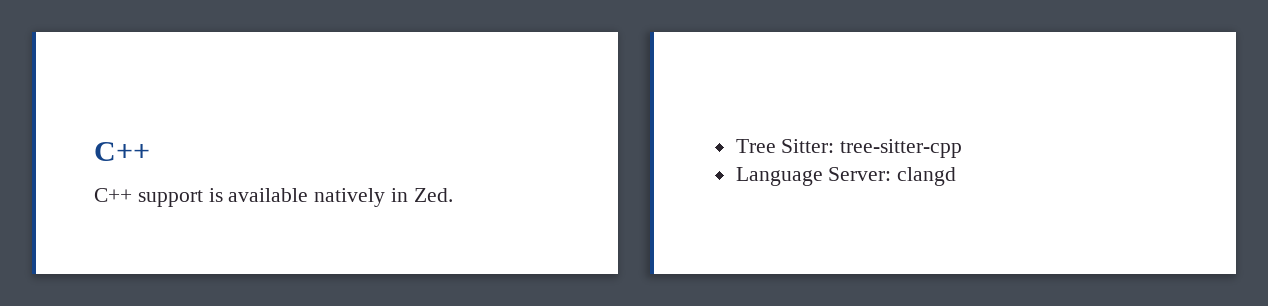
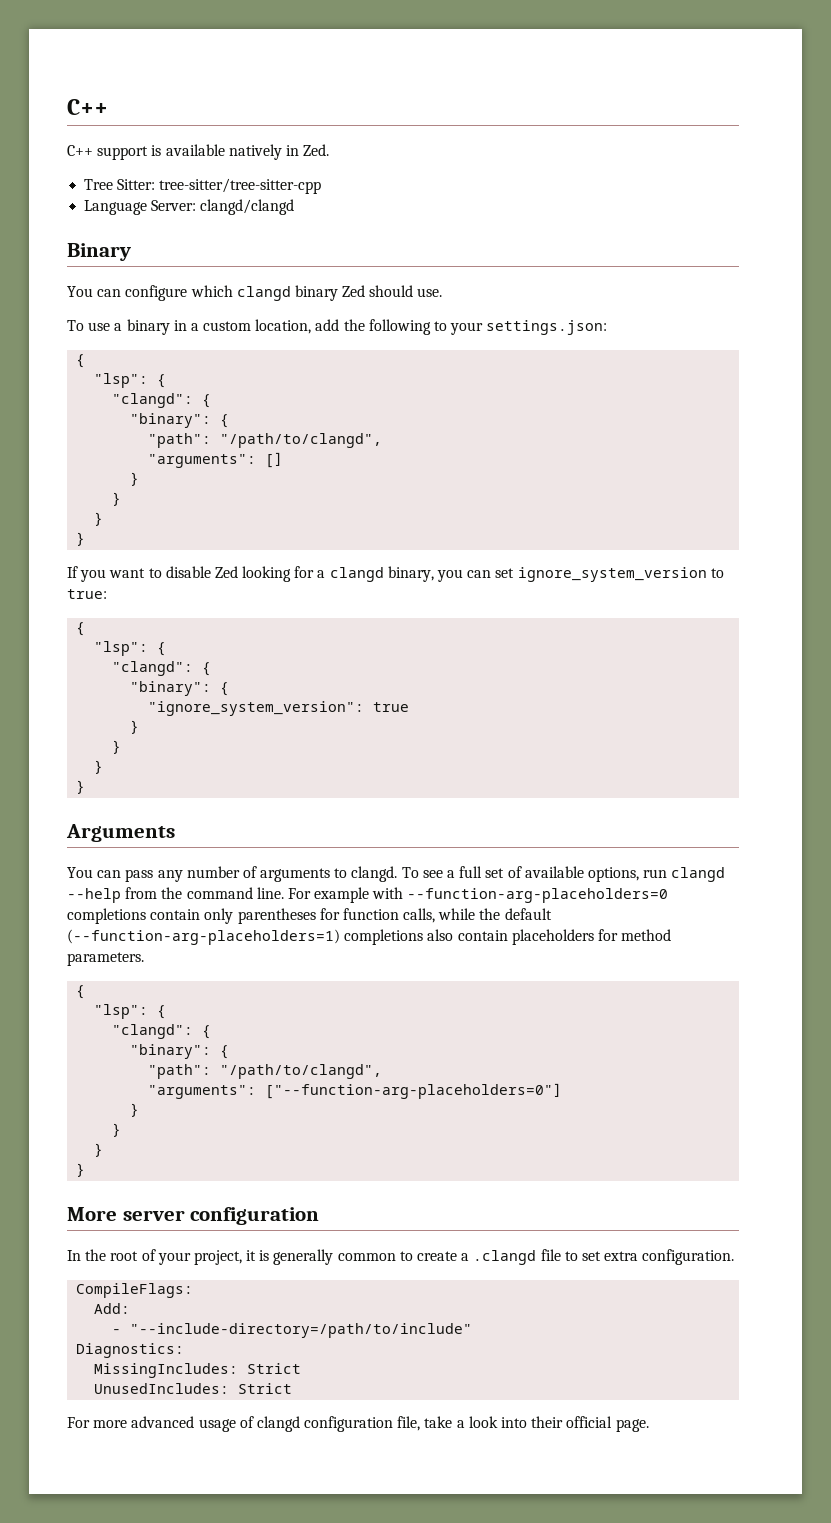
- Tree Sitter: tree-sitter-cpp
+ Tree Sitter: tree-sitter/tree-sitter-cpp
- Language Server: clangd
+ Language Server: clangd/clangd
+ Binary
+ You can configure which clangd binary Zed should use.
+ To use a binary in a custom location, add the following to your settings.json:
+ {
+ "lsp": {
+ "clangd": {
+ "binary": {
+ "path": "/path/to/clangd",
+ "arguments": []
+ }
+ }
+ }
+ }
+ If you want to disable Zed looking for a clangd binary, you can set ignore_system_version to true:
+ {
+ "lsp": {
+ "clangd": {
+ "binary": {
+ "ignore_system_version": true
+ }
+ }
+ }
+ }
+ Arguments
+ You can pass any number of arguments to clangd. To see a full set of available options, run clangd --help from the command line. For example with --function-arg-placeholders=0 completions contain only parentheses for function calls, while the default (--function-arg-placeholders=1) completions also contain placeholders for method parameters.
+ {
+ "lsp": {
+ "clangd": {
+ "binary": {
+ "path": "/path/to/clangd",
+ "arguments": ["--function-arg-placeholders=0"]
+ }
+ }
+ }
+ }
+ More server configuration
+ In the root of your project, it is generally common to create a .clangd file to set extra configuration.
+ CompileFlags:
+ Add:
+ - "--include-directory=/path/to/include"
+ Diagnostics:
+ MissingIncludes: Strict
+ UnusedIncludes: Strict
+ For more advanced usage of clangd configuration file, take a look into their official page.

